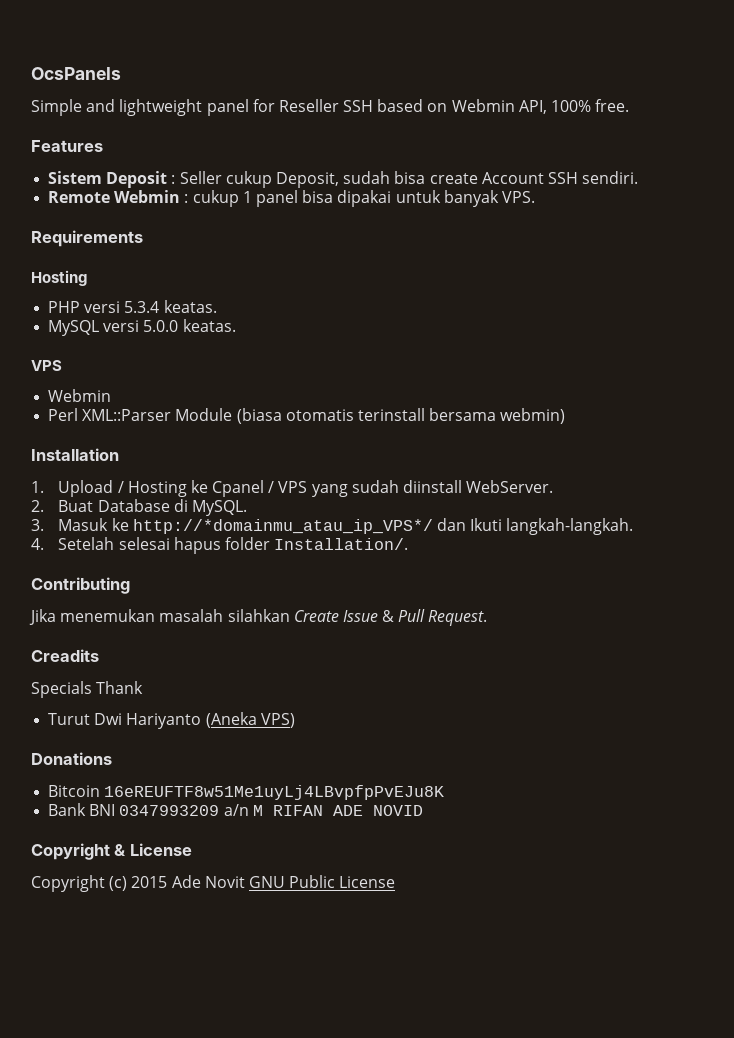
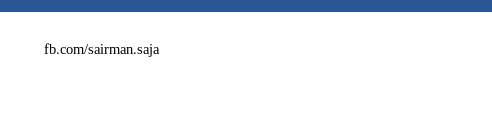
- OcsPanels
- Simple and lightweight panel for Reseller SSH based on Webmin API, 100% free.
- Features
- Sistem Deposit : Seller cukup Deposit, sudah bisa create Account SSH sendiri.
- Remote Webmin : cukup 1 panel bisa dipakai untuk banyak VPS.
- Requirements
- Hosting
- PHP versi 5.3.4 keatas.
- MySQL versi 5.0.0 keatas.
- VPS
- Webmin
- Perl XML::Parser Module (biasa otomatis terinstall bersama webmin)
- Installation
- 1. Upload / Hosting ke Cpanel / VPS yang sudah diinstall WebServer.
- 2. Buat Database di MySQL.
- 3. Masuk ke http://*domainmu_atau_ip_VPS*/ dan Ikuti langkah-langkah.
- 4. Setelah selesai hapus folder Installation/.
- Contributing
- Jika menemukan masalah silahkan Create Issue & Pull Request.
- Creadits
- Specials Thank
- Turut Dwi Hariyanto (Aneka VPS)
- Donations
- Bitcoin 16eREUFTF8w51Me1uyLj4LBvpfpPvEJu8K
- Bank BNI 0347993209 a/n M RIFAN ADE NOVID
- Copyright & License
- Copyright (c) 2015 Ade Novit GNU Public License
+ fb.com/sairman.saja

